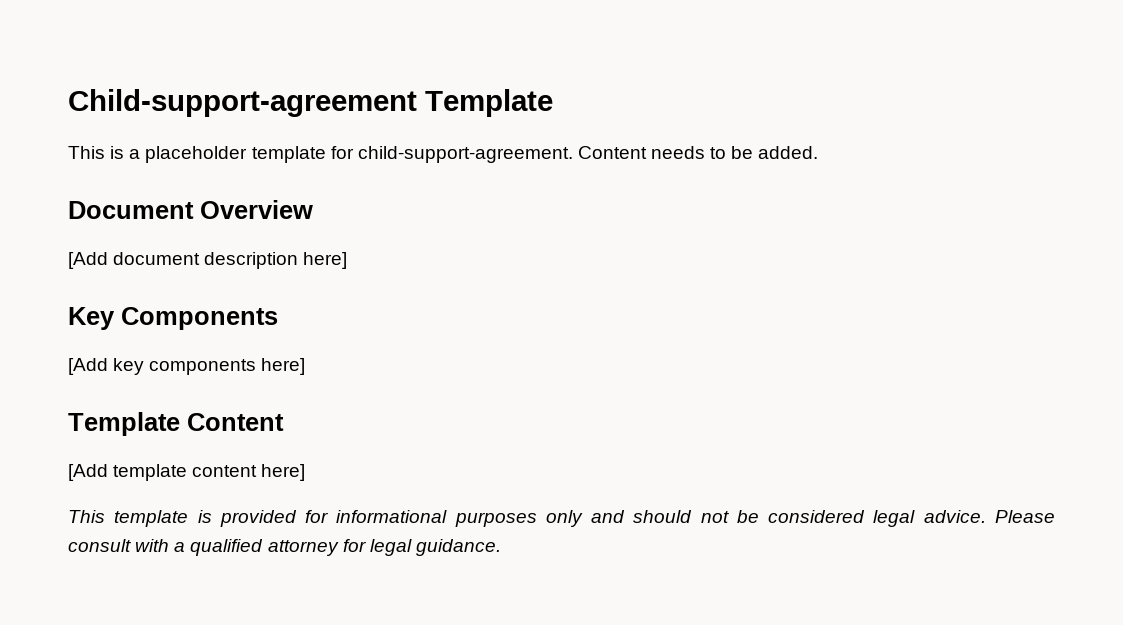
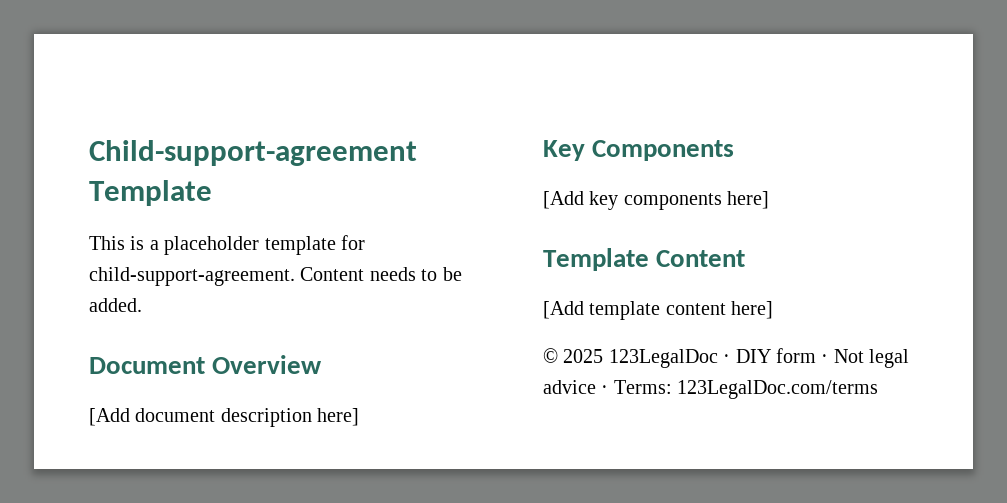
- This template is provided for informational purposes only and should not be considered legal advice. Please consult with a qualified attorney for legal guidance.
+ © 2025 123LegalDoc · DIY form · Not legal advice · Terms: 123LegalDoc.com/terms

